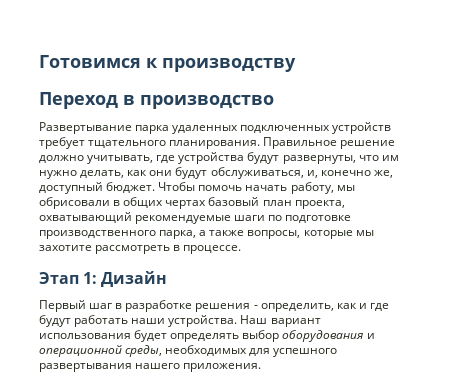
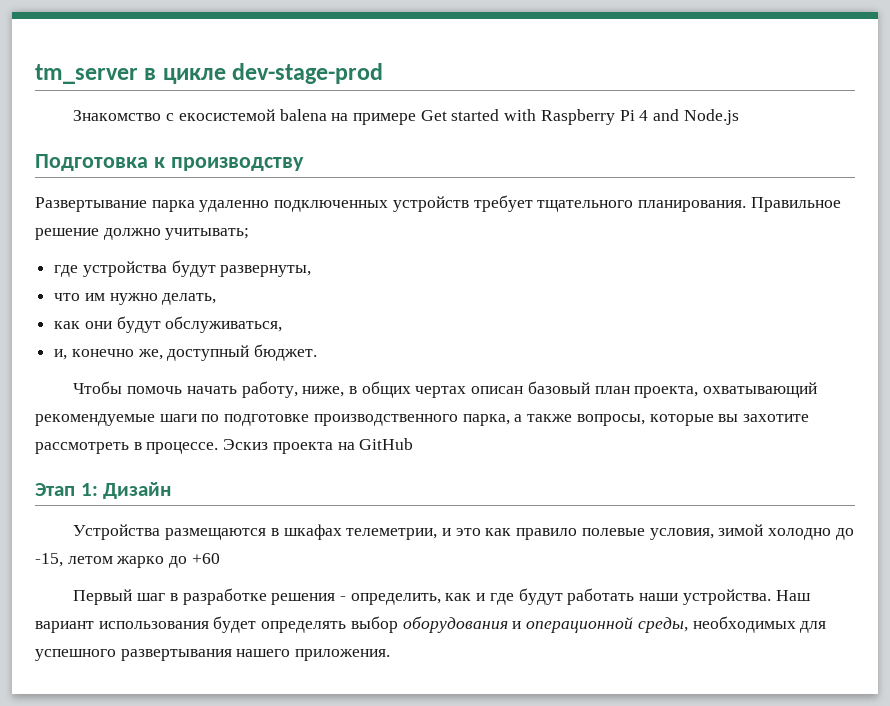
- Готовимся к производству
+ tm_server в цикле dev-stage-prod
+ Знакомство с екосистемой balena на примере Get started with Raspberry Pi 4 and Node.js
+ Подготовка к производству
- Переход в производство
- Развертывание парка удаленных подключенных устройств требует тщательного планирования.
+ Развертывание парка удаленно подключенных устройств требует тщательного планирования.
- Правильное решение должно учитывать, где устройства будут развернуты, что им нужно делать, как они будут обслуживаться, и, конечно же, доступный бюджет. Чтобы помочь начать работу, мы обрисовали в общих чертах базовый план проекта, охватывающий рекомендуемые шаги по подготовке производственного парка, а также вопросы, которые мы захотите рассмотреть в процессе.
+ Правильное решение должно учитывать;
+ где устройства будут развернуты,
+ что им нужно делать,
+ как они будут обслуживаться,
+ и, конечно же, доступный бюджет.
+ Чтобы помочь начать работу, ниже, в общих чертах описан базовый план проекта, охватывающий рекомендуемые шаги по подготовке производственного парка, а также вопросы, которые вы захотите рассмотреть в процессе. Эскиз проекта на GitHub
+ Устройства размещаются в шкафах телеметрии, и это как правило полевые условия, зимой холодно до -15, летом жарко до +60

